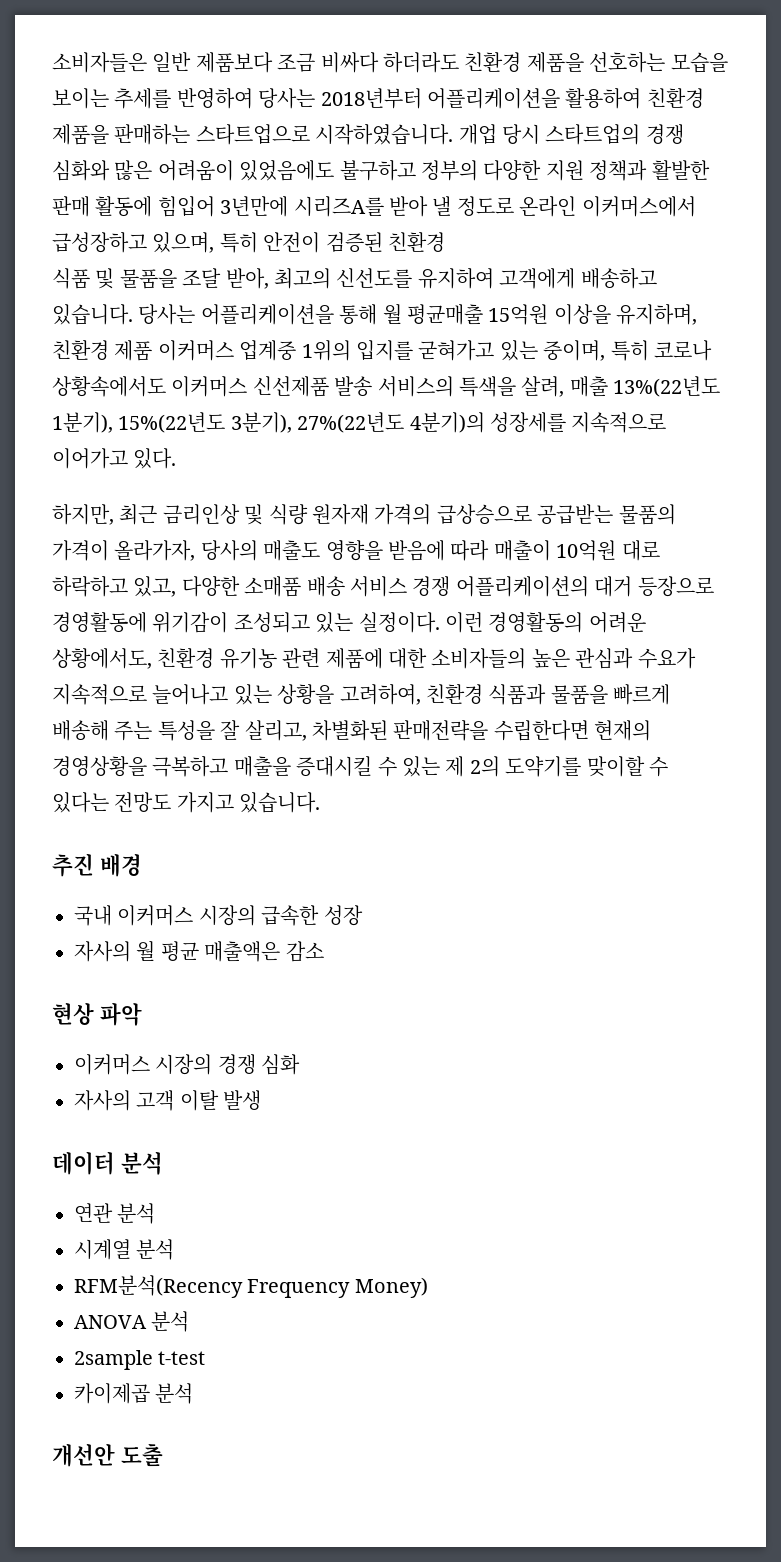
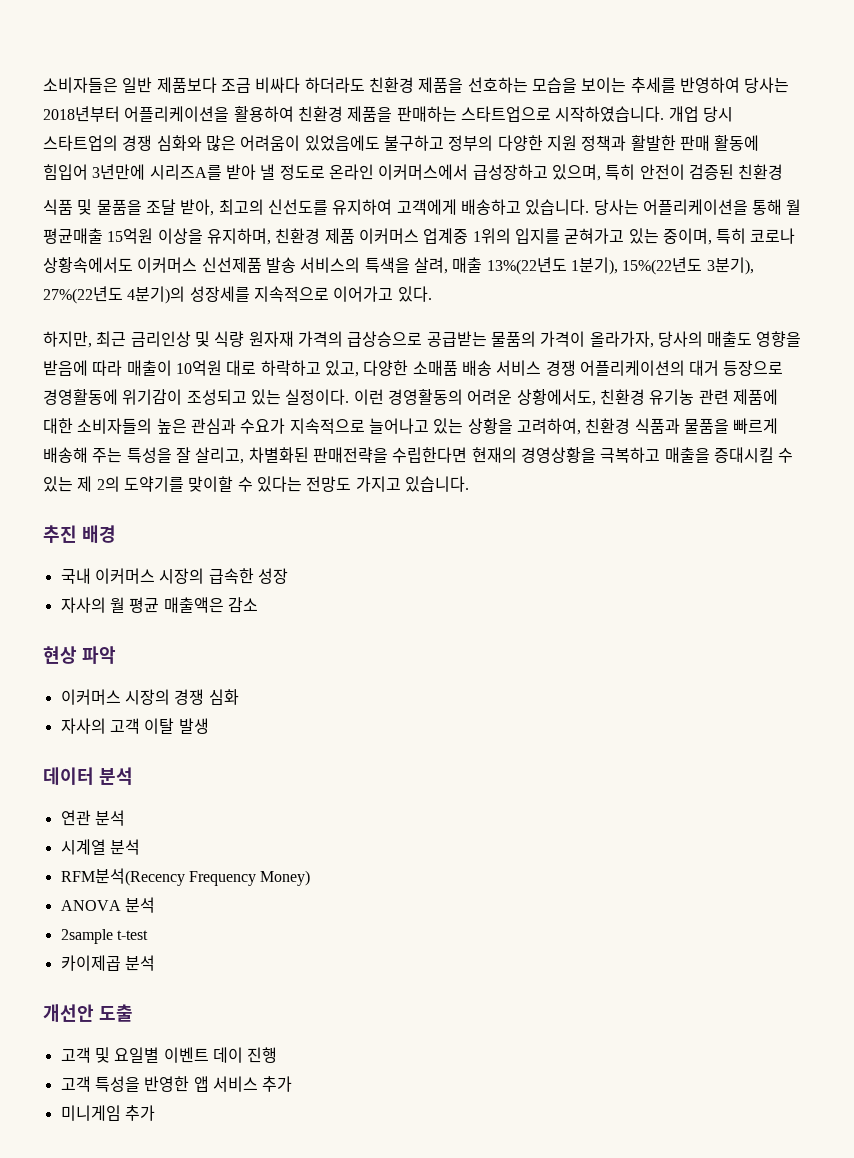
+ 고객 및 요일별 이벤트 데이 진행
+ 고객 특성을 반영한 앱 서비스 추가
+ 미니게임 추가

